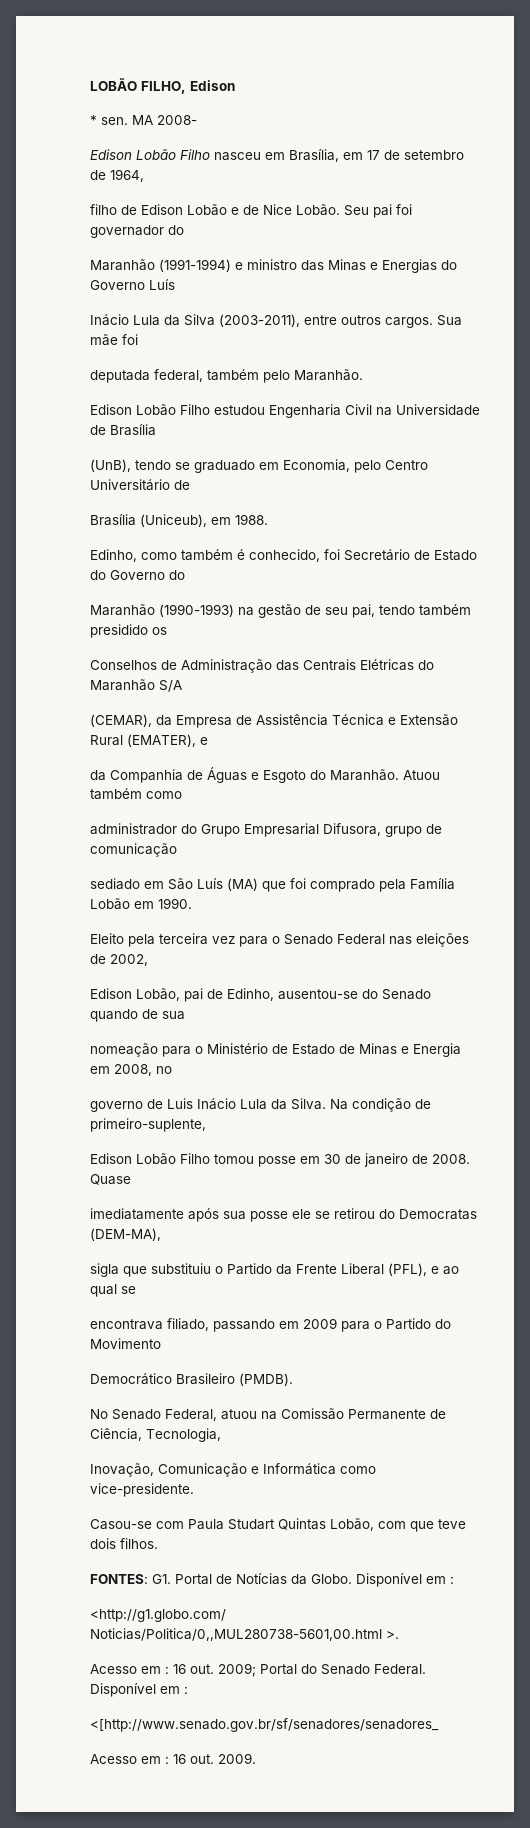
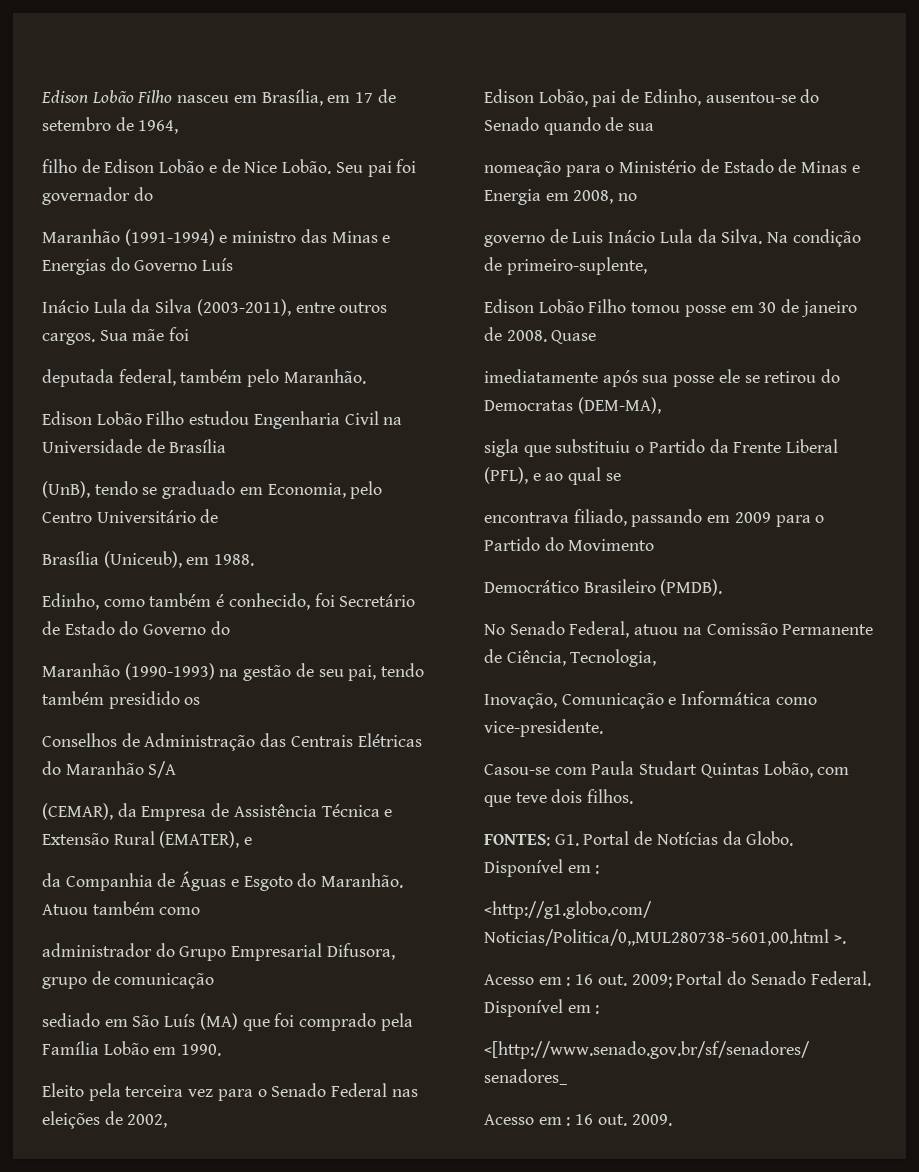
- LOBÃO FILHO, Edison
- * sen. MA 2008-

